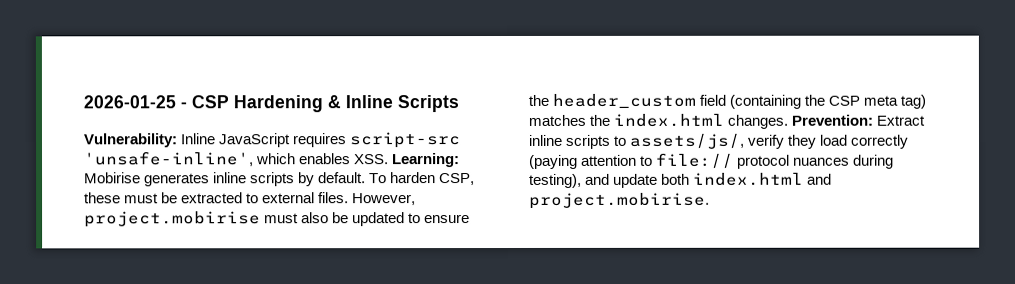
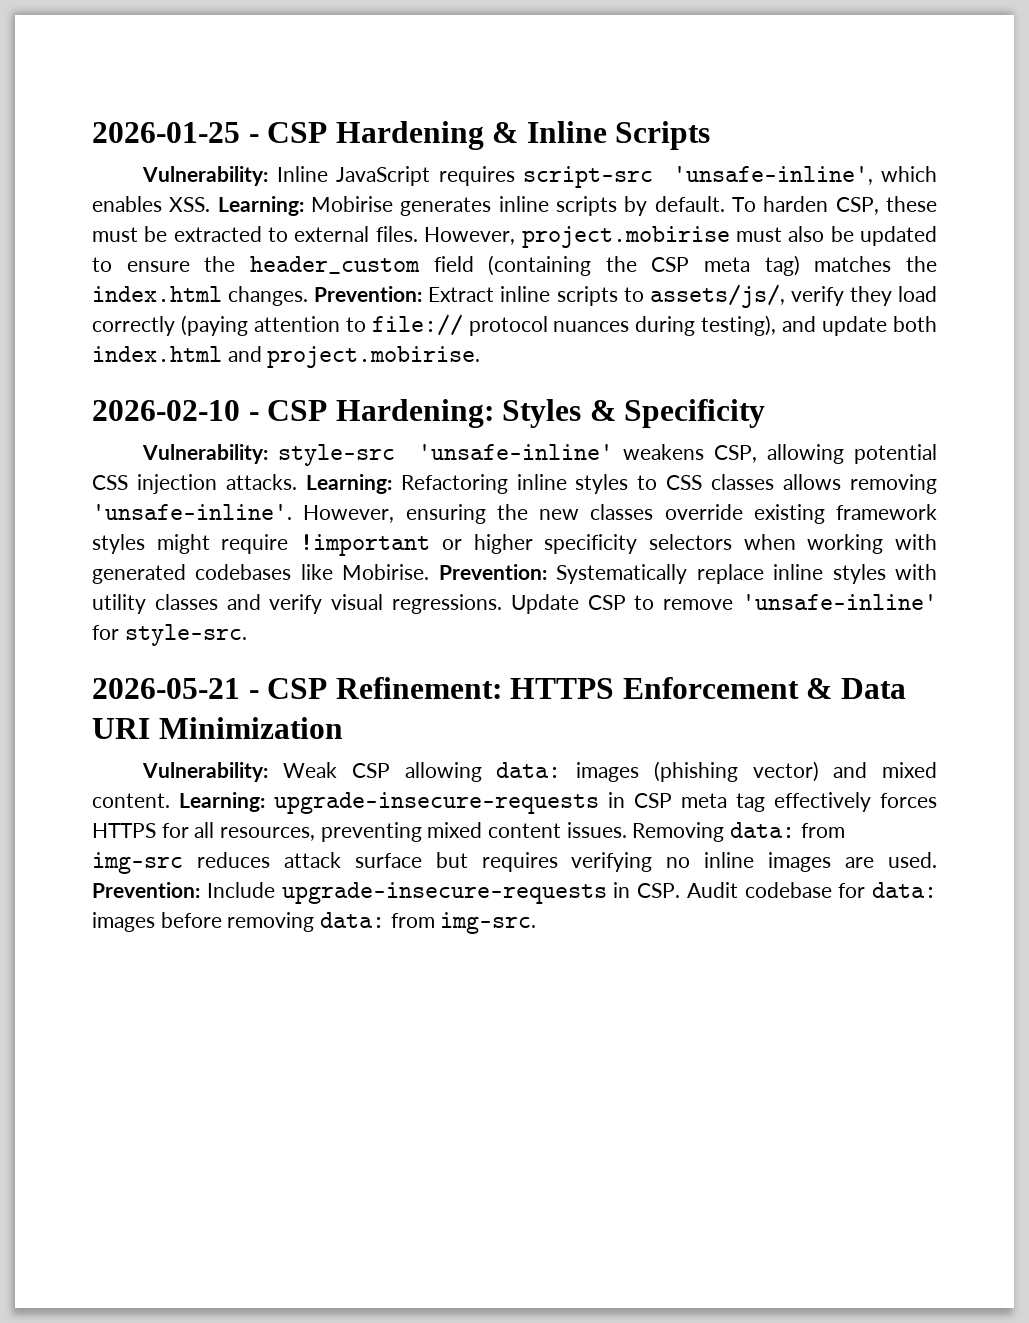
+ 2026-02-10 - CSP Hardening: Styles & Specificity
+ Vulnerability: style-src 'unsafe-inline' weakens CSP, allowing potential CSS injection attacks. Learning: Refactoring inline styles to CSS classes allows removing 'unsafe-inline'. However, ensuring the new classes override existing framework styles might require !important or higher specificity selectors when working with generated codebases like Mobirise. Prevention: Systematically replace inline styles with utility classes and verify visual regressions. Update CSP to remove 'unsafe-inline' for style-src.
+ 2026-05-21 - CSP Refinement: HTTPS Enforcement & Data URI Minimization
+ Vulnerability: Weak CSP allowing data: images (phishing vector) and mixed content. Learning: upgrade-insecure-requests in CSP meta tag effectively forces HTTPS for all resources, preventing mixed content issues. Removing data: from img-src reduces attack surface but requires verifying no inline images are used. Prevention: Include upgrade-insecure-requests in CSP. Audit codebase for data: images before removing data: from img-src.

